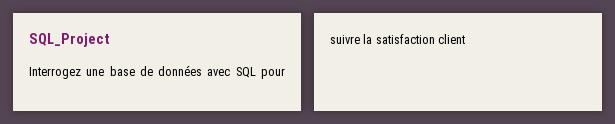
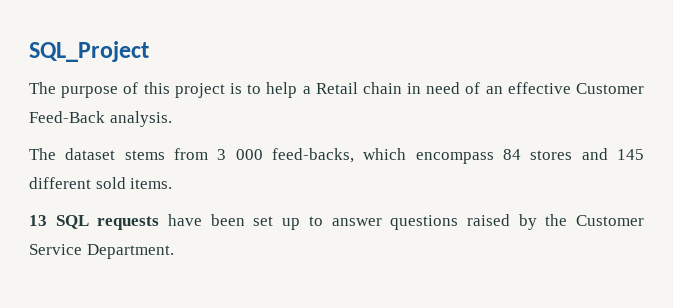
- Interrogez une base de données avec SQL pour suivre la satisfaction client
+ The purpose of this project is to help a Retail chain in need of an effective Customer Feed-Back analysis.
+ The dataset stems from 3 000 feed-backs, which encompass 84 stores and 145 different sold items.
+ 13 SQL requests have been set up to answer questions raised by the Customer Service Department.

